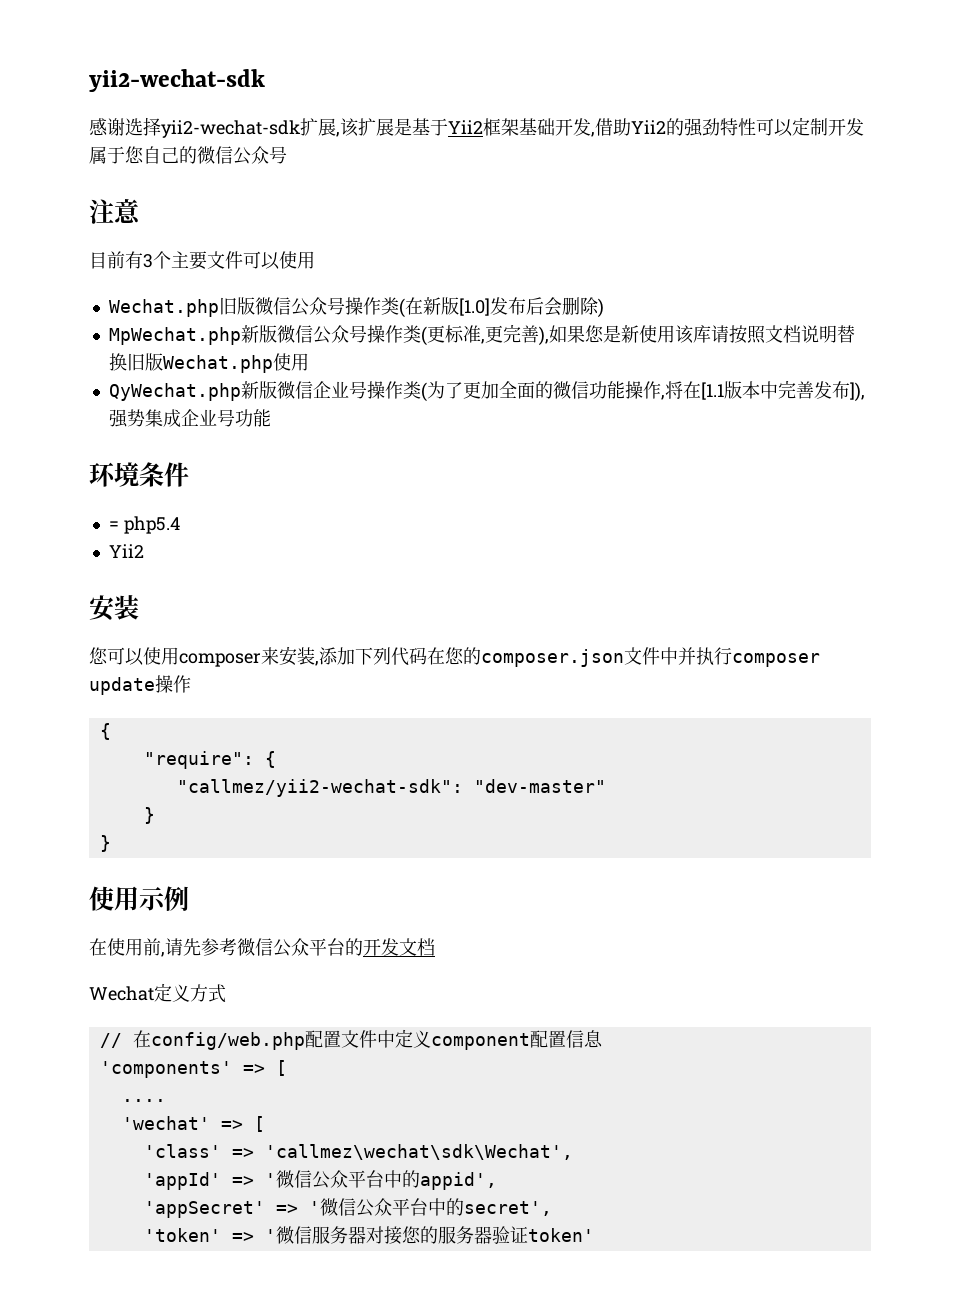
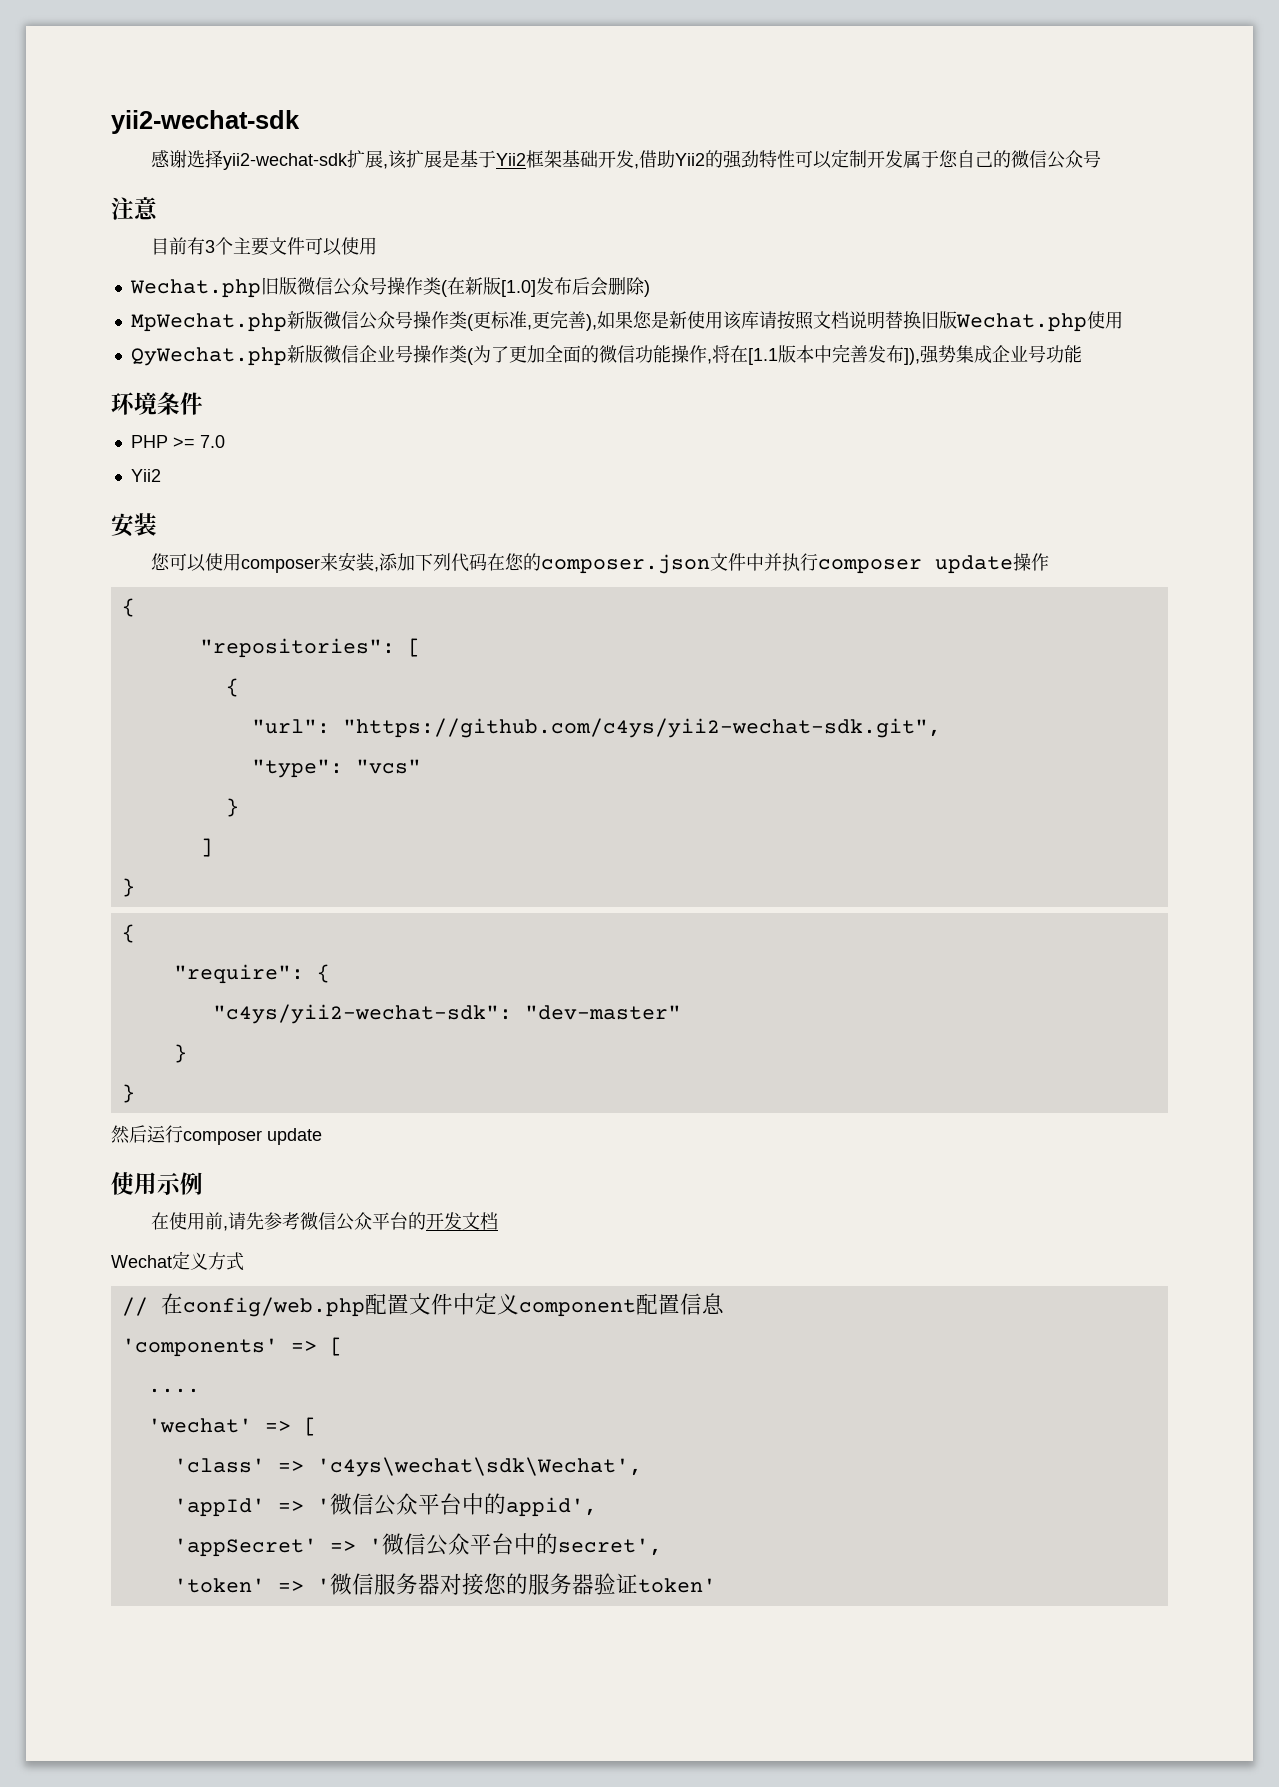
- = php5.4
+ PHP >= 7.0
+ "repositories": [
+ {
+ "url": "https://github.com/c4ys/yii2-wechat-sdk.git",
+ "type": "vcs"
+ }
+ ]
+ }
+ {
- "callmez/yii2-wechat-sdk": "dev-master"
+ "c4ys/yii2-wechat-sdk": "dev-master"
+ 然后运行composer update
- 'class' => 'callmez\wechat\sdk\Wechat',
+ 'class' => 'c4ys\wechat\sdk\Wechat',

